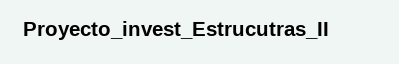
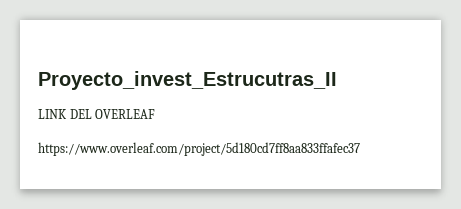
+ LINK DEL OVERLEAF
+ https://www.overleaf.com/project/5d180cd7ff8aa833ffafec37

